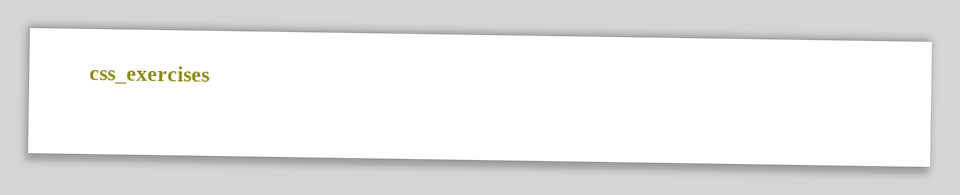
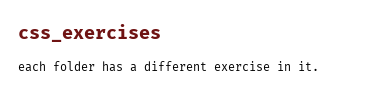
+ each folder has a different exercise in it.

